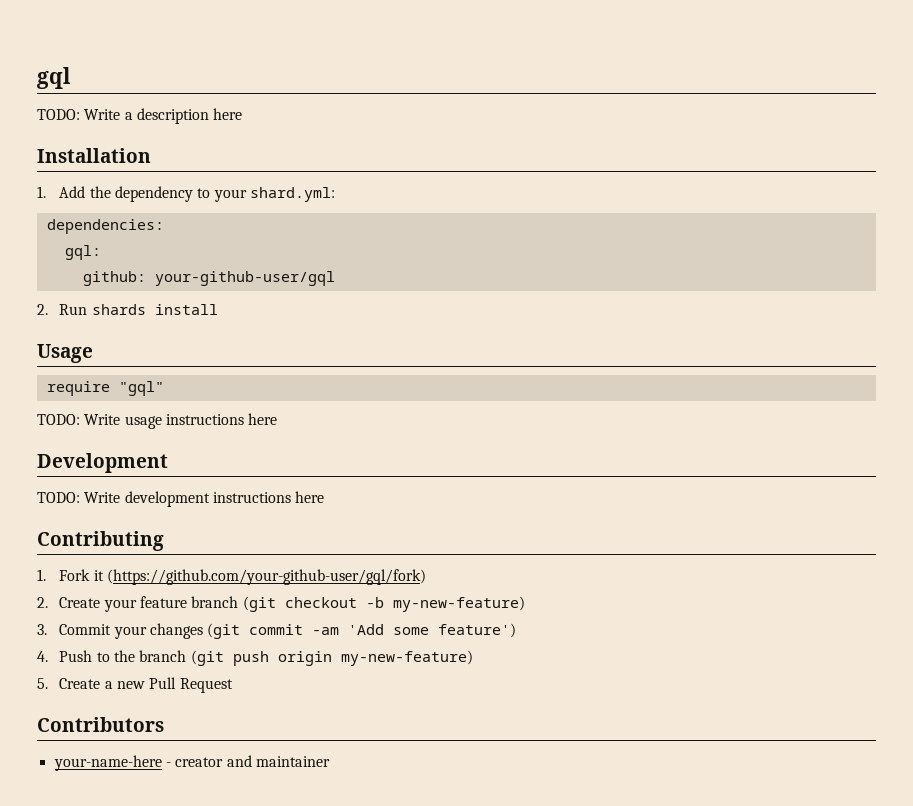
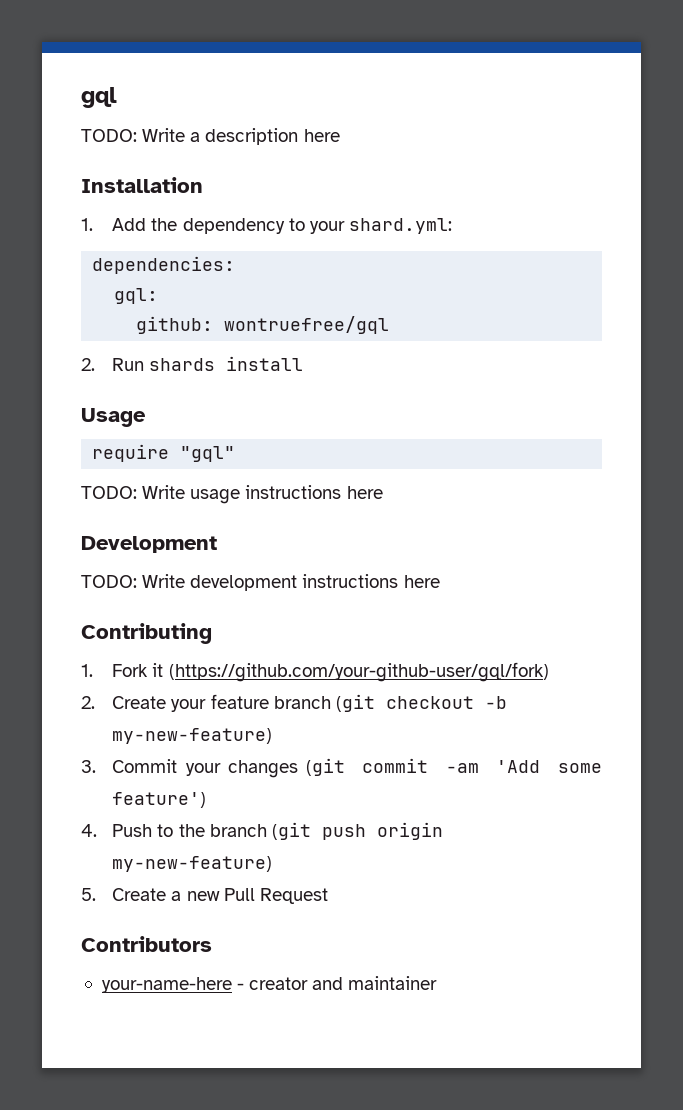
- github: your-github-user/gql
+ github: wontruefree/gql

